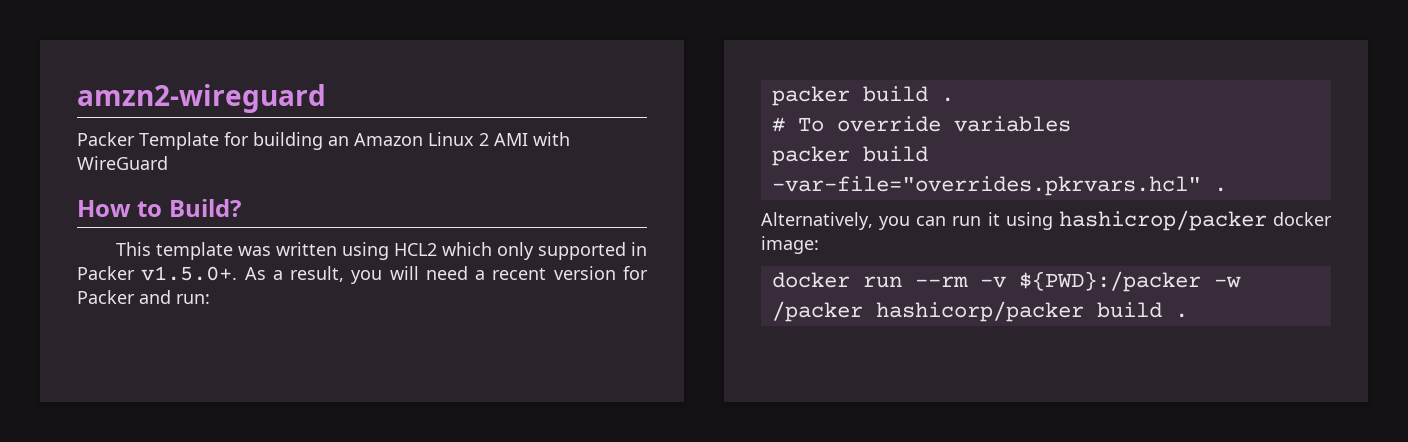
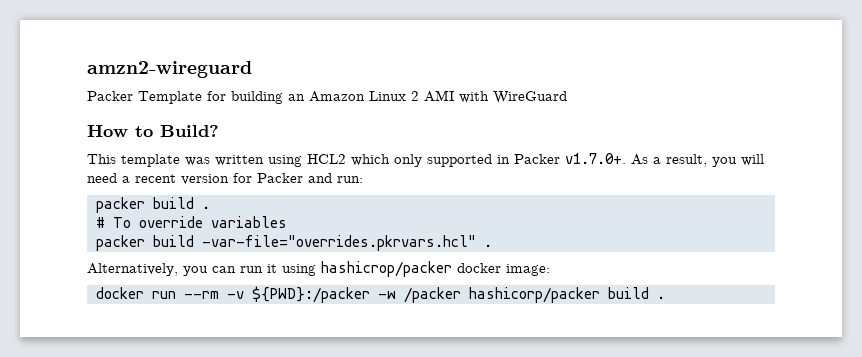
- This template was written using HCL2 which only supported in Packer v1.5.0+. As a result, you will need a recent version for Packer and run:
+ This template was written using HCL2 which only supported in Packer v1.7.0+. As a result, you will need a recent version for Packer and run:

